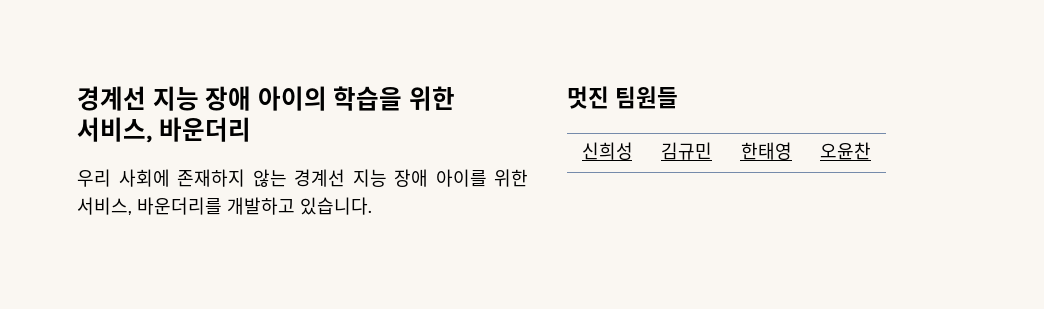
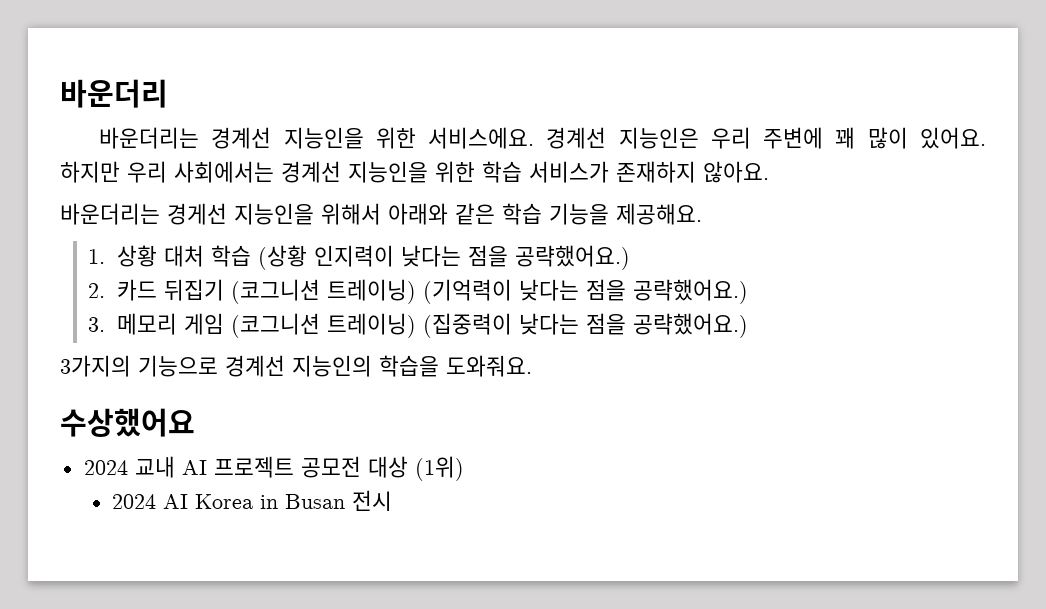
- 경계선 지능 장애 아이의 학습을 위한 서비스, 바운더리
- 우리 사회에 존재하지 않는 경계선 지능 장애 아이를 위한 서비스, 바운더리를 개발하고 있습니다.
- 멋진 팀원들
- 신희성 | 김규민 | 한태영 | 오윤찬
+ 바운더리
+ 바운더리는 경계선 지능인을 위한 서비스에요. 경계선 지능인은 우리 주변에 꽤 많이 있어요. 하지만 우리 사회에서는 경계선 지능인을 위한 학습 서비스가 존재하지 않아요.
+ 바운더리는 경게선 지능인을 위해서 아래와 같은 학습 기능을 제공해요.
+ 1. 상황 대처 학습 (상황 인지력이 낮다는 점을 공략했어요.)
+ 2. 카드 뒤집기 (코그니션 트레이닝) (기억력이 낮다는 점을 공략했어요.)
+ 3. 메모리 게임 (코그니션 트레이닝) (집중력이 낮다는 점을 공략했어요.)
+ 3가지의 기능으로 경계선 지능인의 학습을 도와줘요.
+ 수상했어요
+ 2024 교내 AI 프로젝트 공모전 대상 (1위)
+ 2024 AI Korea in Busan 전시

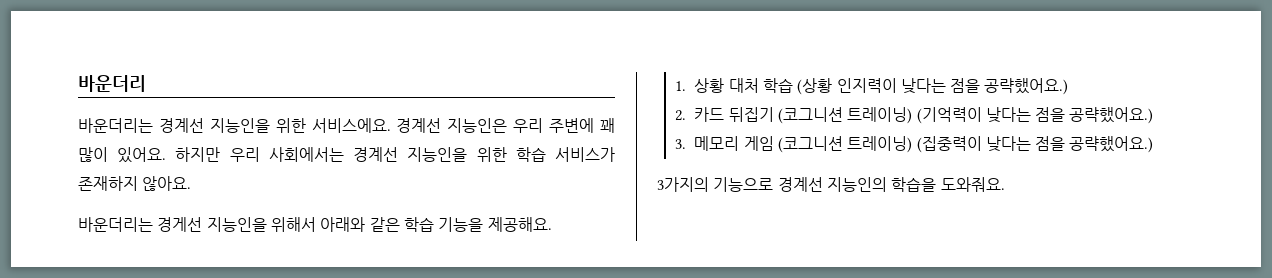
- 수상했어요
- 2024 교내 AI 프로젝트 공모전 대상 (1위)
- 2024 AI Korea in Busan 전시

